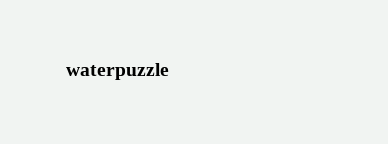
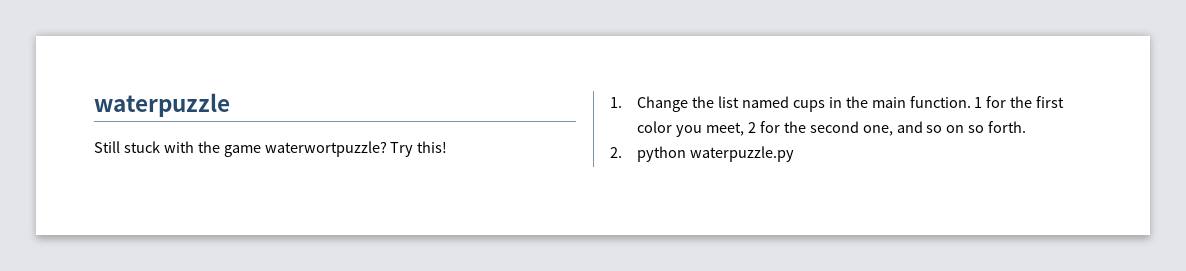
+ Still stuck with the game waterwortpuzzle? Try this!
+ 1. Change the list named cups in the main function. 1 for the first color you meet, 2 for the second one, and so on so forth.
+ 2. python waterpuzzle.py

